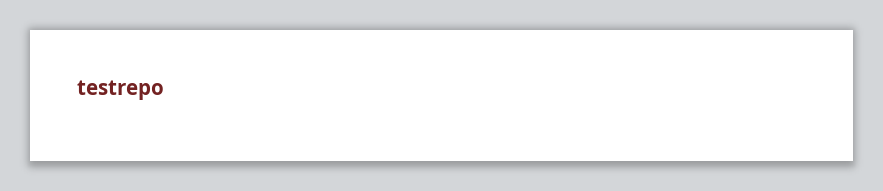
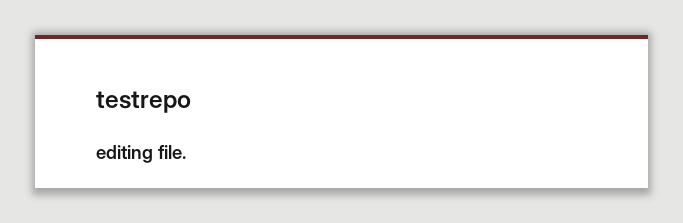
+ editing file.

